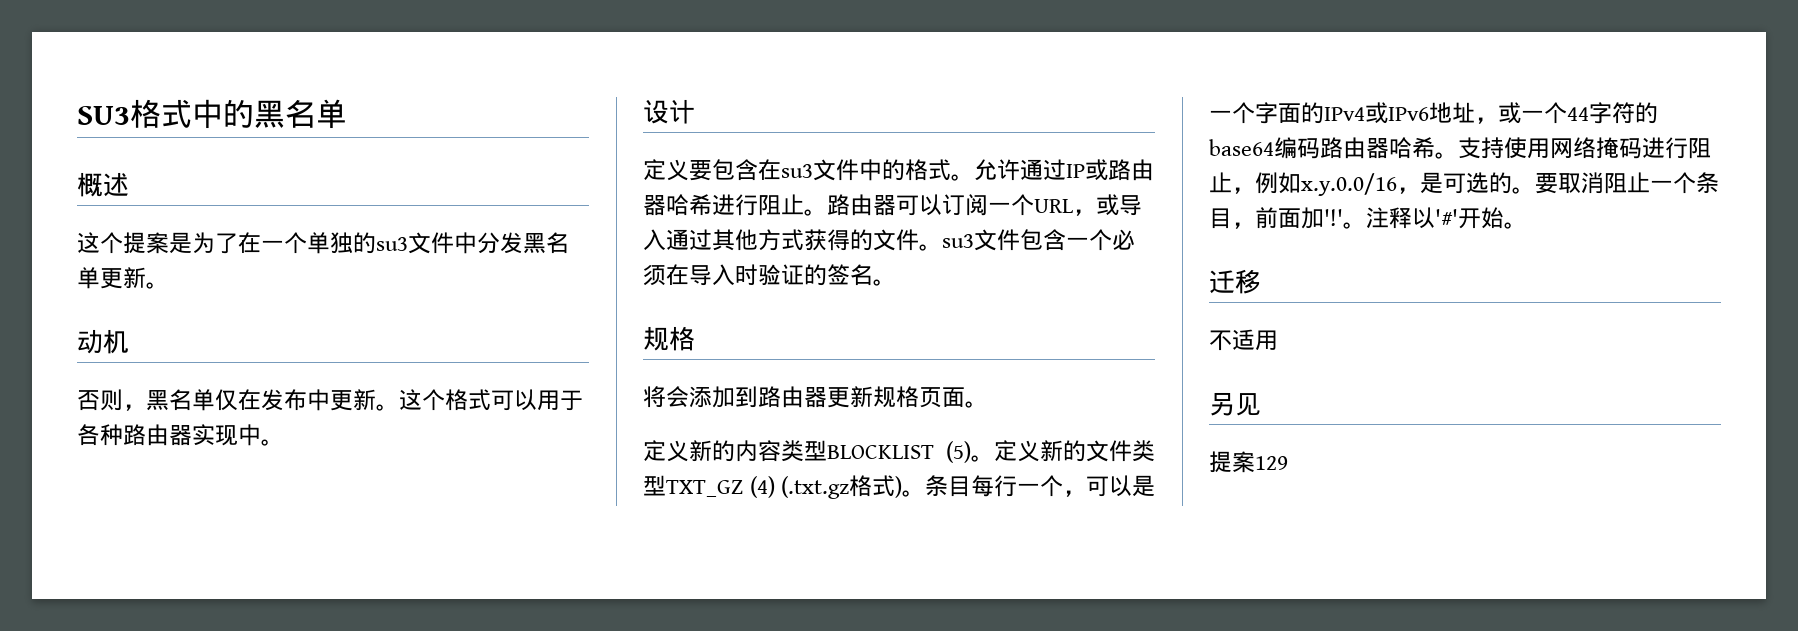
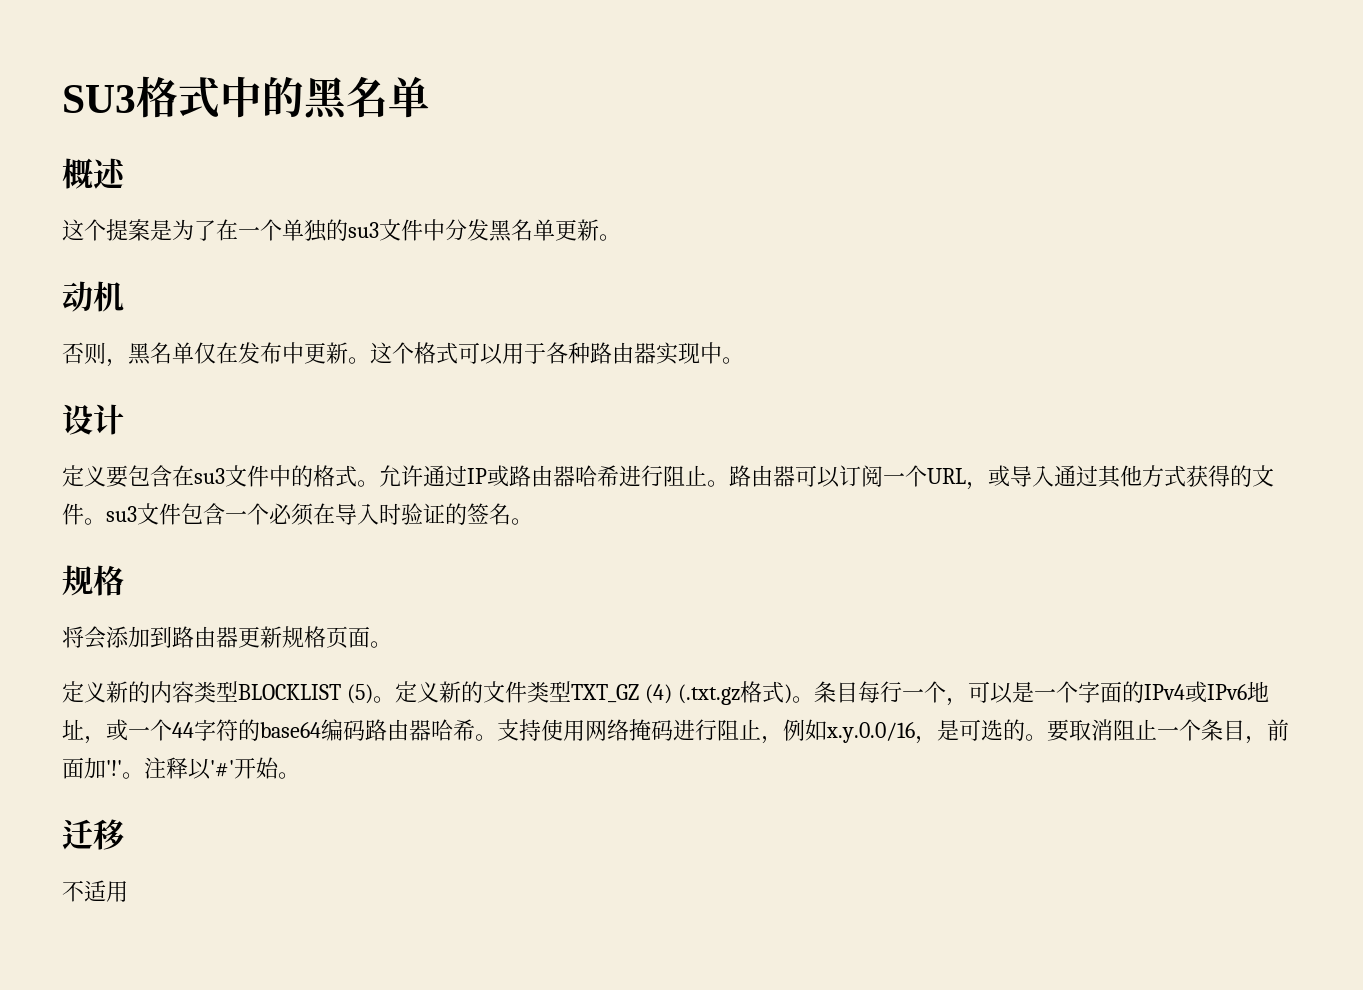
- 另见
- 提案129

